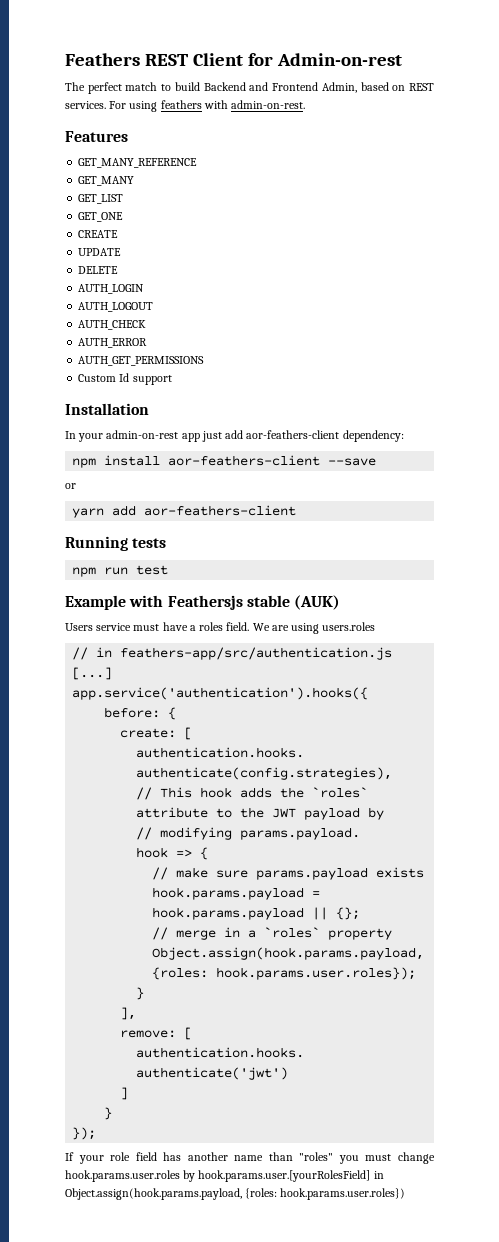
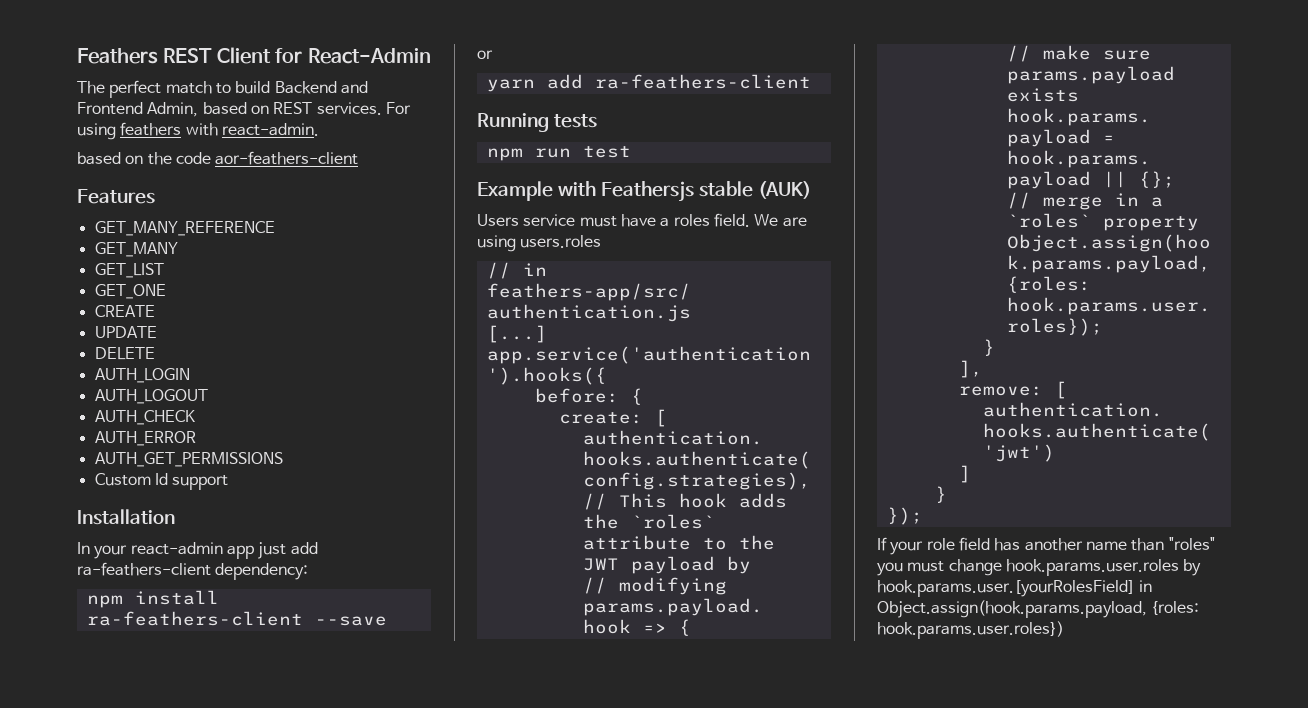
- Feathers REST Client for Admin-on-rest
+ Feathers REST Client for React-Admin
- For using feathers with admin-on-rest.
+ For using feathers with react-admin.
+ based on the code aor-feathers-client
- In your admin-on-rest app just add aor-feathers-client dependency:
+ In your react-admin app just add ra-feathers-client dependency:
- npm install aor-feathers-client --save
+ npm install ra-feathers-client --save
- yarn add aor-feathers-client
+ yarn add ra-feathers-client

